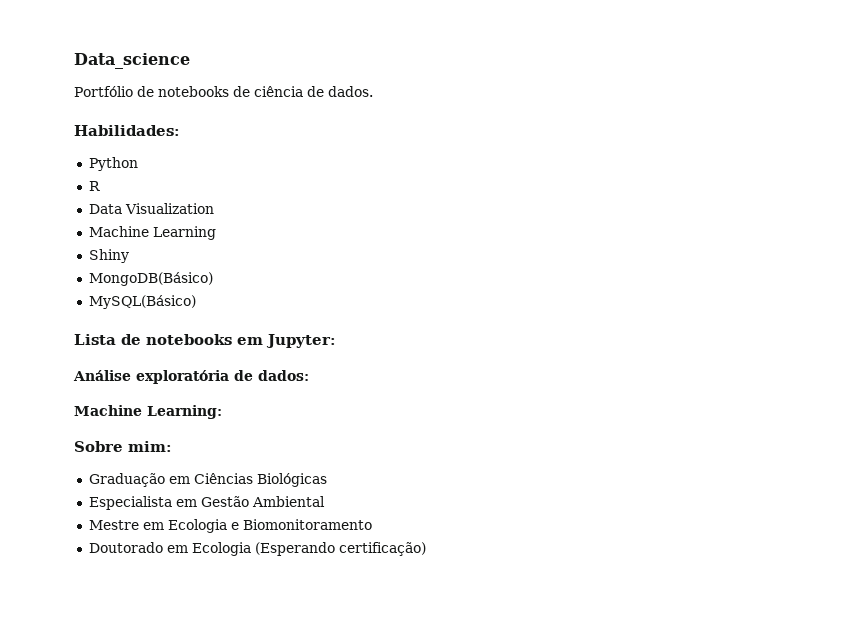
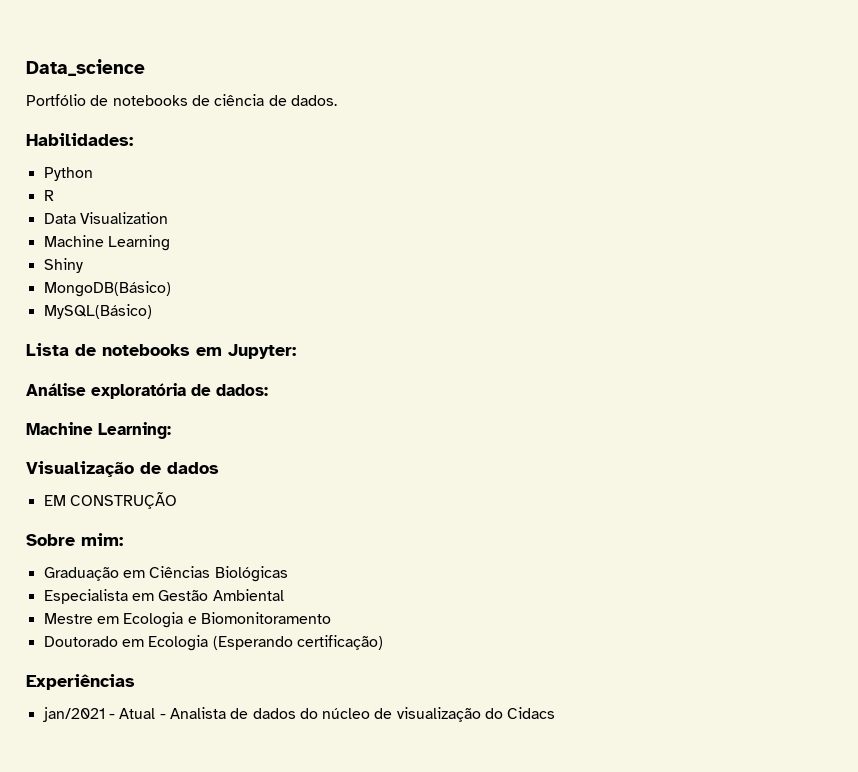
+ Visualização de dados
+ EM CONSTRUÇÃO
+ Experiências
+ jan/2021 - Atual - Analista de dados do núcleo de visualização do Cidacs

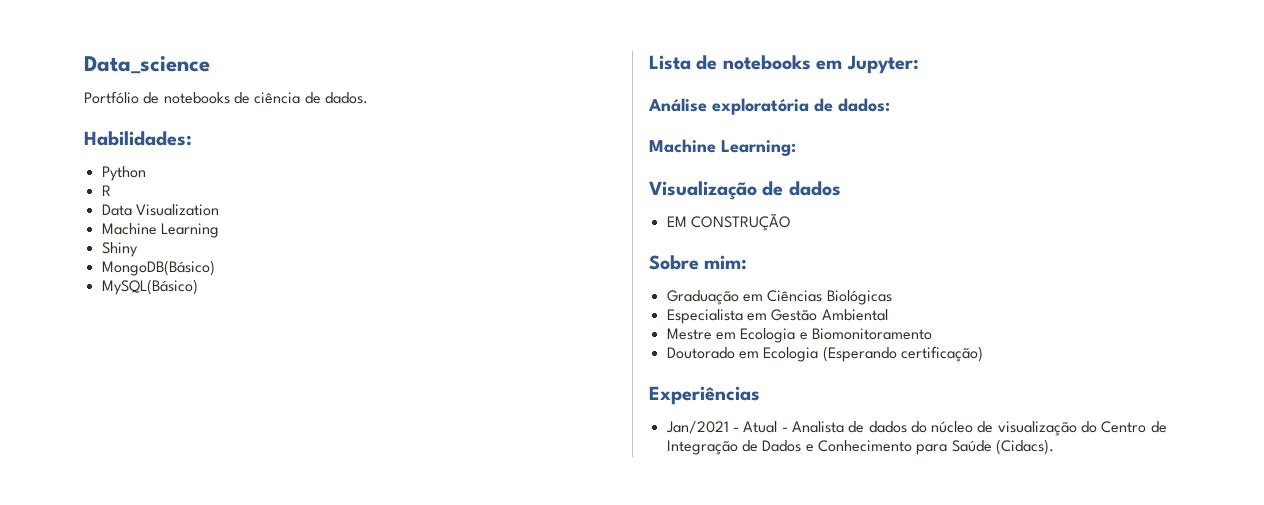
- jan/2021 - Atual - Analista de dados do núcleo de visualização do Cidacs
+ Jan/2021 - Atual - Analista de dados do núcleo de visualização do Centro de Integração de Dados e Conhecimento para Saúde (Cidacs).

